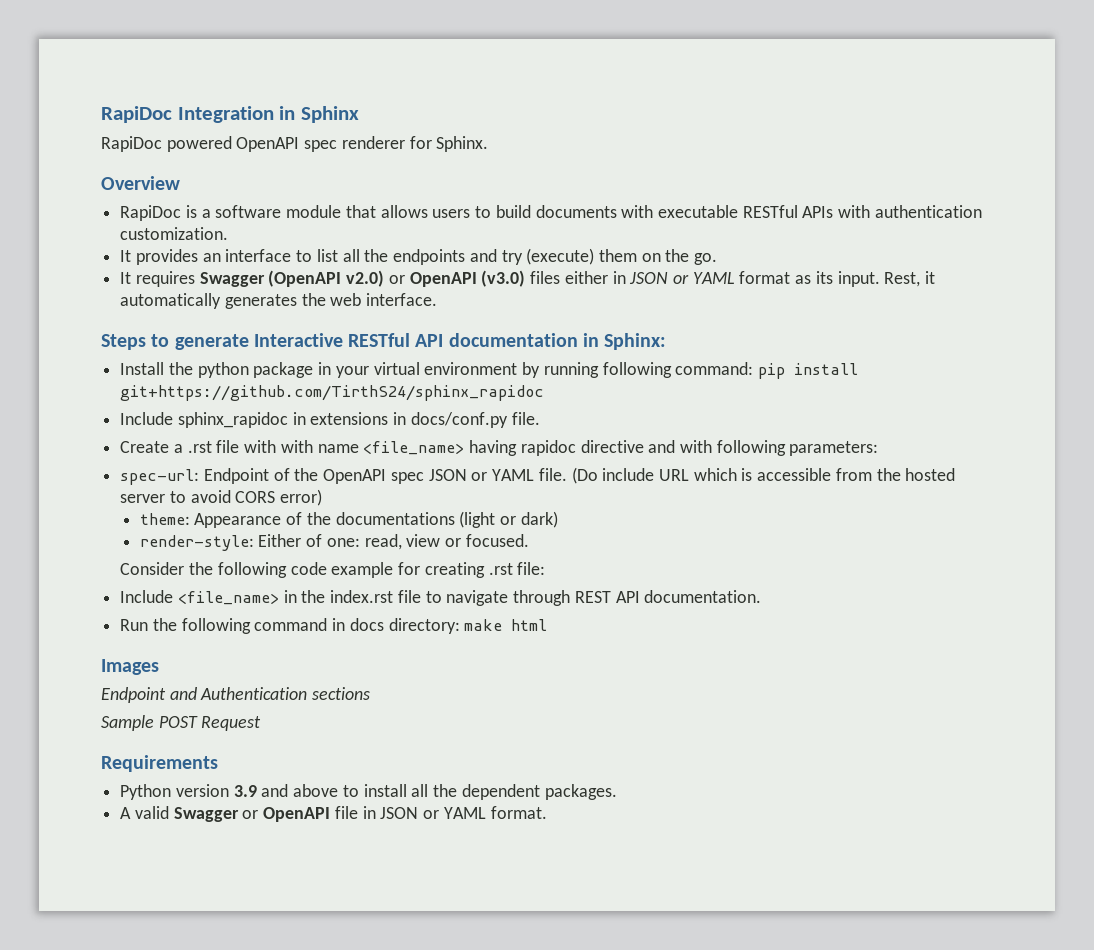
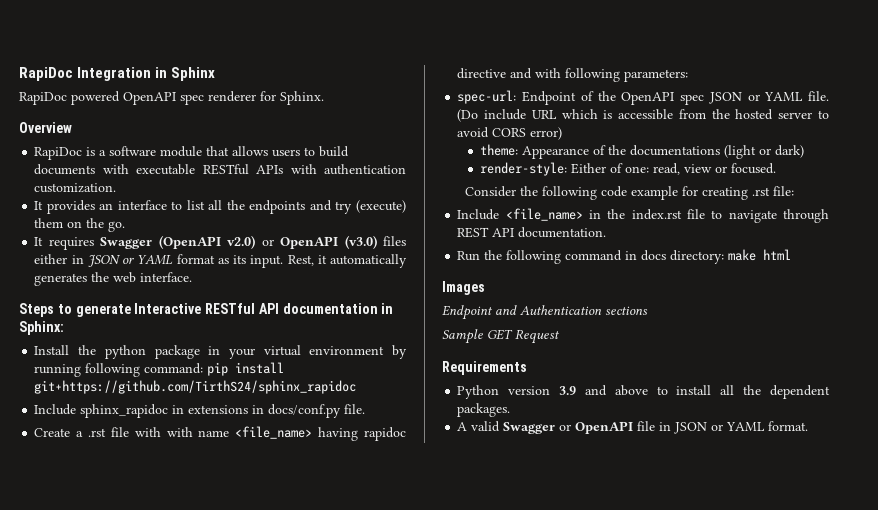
- Sample POST Request
+ Sample GET Request

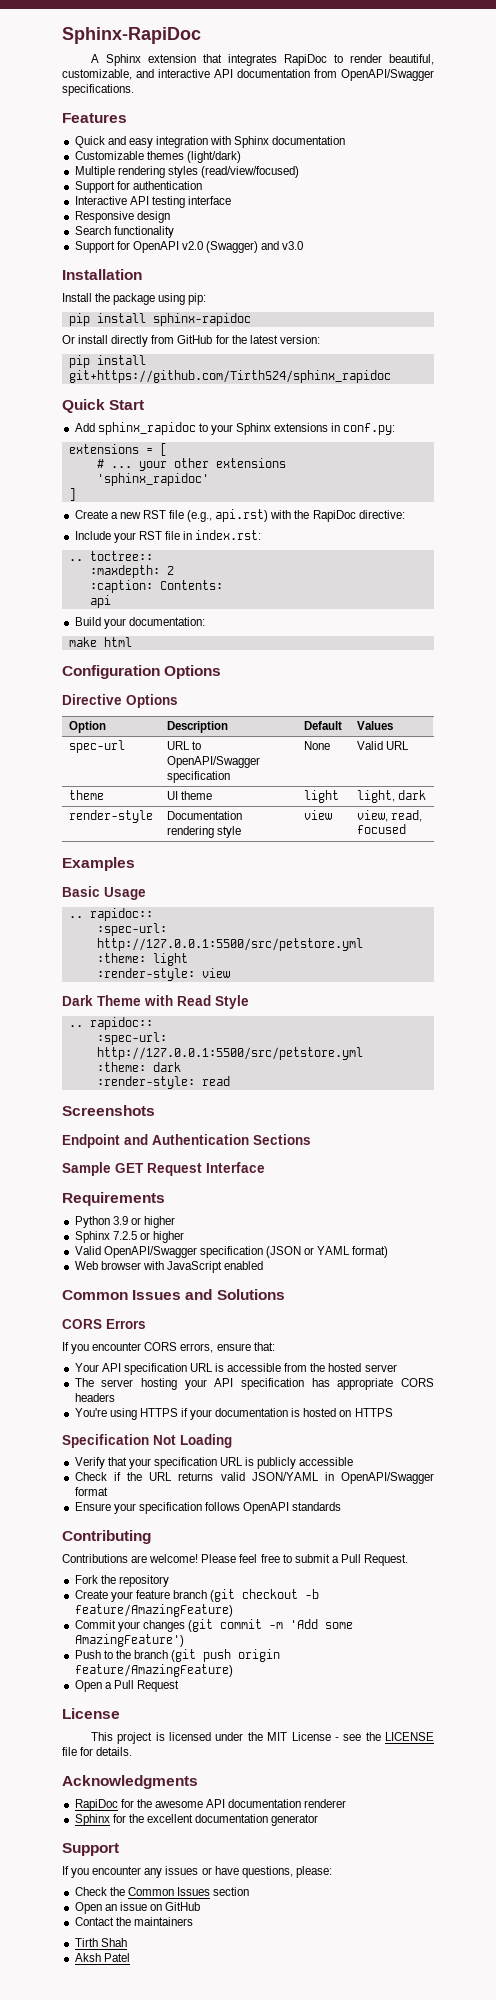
- RapiDoc Integration in Sphinx
- RapiDoc powered OpenAPI spec renderer for Sphinx.
- Overview
- RapiDoc is a software module that allows users to build documents with executable RESTful APIs with authentication customization.
- It provides an interface to list all the endpoints and try (execute) them on the go.
- It requires Swagger (OpenAPI v2.0) or OpenAPI (v3.0) files either in JSON or YAML format as its input. Rest, it automatically generates the web interface.
- Steps to generate Interactive RESTful API documentation in Sphinx:
- Install the python package in your virtual environment by running following command: pip install git+https://github.com/TirthS24/sphinx_rapidoc
- Include sphinx_rapidoc in extensions in docs/conf.py file.
- Create a .rst file with with name <file_name> having rapidoc directive and with following parameters:
- spec-url: Endpoint of the OpenAPI spec JSON or YAML file. (Do include URL which is accessible from the hosted server to avoid CORS error)
- theme: Appearance of the documentations (light or dark)
- render-style: Either of one: read, view or focused.
- Consider the following code example for creating .rst file:
- Include <file_name> in the index.rst file to navigate through REST API documentation.
- Run the following command in docs directory: make html
- Images
- Endpoint and Authentication sections
- Sample GET Request
+ Sphinx-RapiDoc
+ A Sphinx extension that integrates RapiDoc to render beautiful, customizable, and interactive API documentation from OpenAPI/Swagger specifications.
+ Features
+ Quick and easy integration with Sphinx documentation
+ Customizable themes (light/dark)
+ Multiple rendering styles (read/view/focused)
+ Support for authentication
+ Interactive API testing interface
+ Responsive design
+ Search functionality
+ Support for OpenAPI v2.0 (Swagger) and v3.0
+ Installation
+ Install the package using pip:
+ pip install sphinx-rapidoc
+ Or install directly from GitHub for the latest version:
+ pip install git+https://github.com/TirthS24/sphinx_rapidoc
+ Quick Start
+ Add sphinx_rapidoc to your Sphinx extensions in conf.py:
+ extensions = [
+ # ... your other extensions
+ 'sphinx_rapidoc'
+ ]
+ Create a new RST file (e.g., api.rst) with the RapiDoc directive:
+ Include your RST file in index.rst:
+ .. toctree::
+ :maxdepth: 2
+ :caption: Contents:
+ api
+ Build your documentation:
+ make html
+ Configuration Options
+ Directive Options
+ Option | Description | Default | Values
+ spec-url | URL to OpenAPI/Swagger specification | None | Valid URL
+ theme | UI theme | light | light, dark
+ render-style | Documentation rendering style | view | view, read, focused
+ Examples
+ Basic Usage
+ .. rapidoc::
+ :spec-url: http://127.0.0.1:5500/src/petstore.yml
+ :theme: light
+ :render-style: view
+ Dark Theme with Read Style
+ .. rapidoc::
+ :spec-url: http://127.0.0.1:5500/src/petstore.yml
+ :theme: dark
+ :render-style: read
+ Screenshots
+ Endpoint and Authentication Sections
+ Sample GET Request Interface
  Requirements
- Python version 3.9 and above to install all the dependent packages.
- A valid Swagger or OpenAPI file in JSON or YAML format.
+ Python 3.9 or higher
+ Sphinx 7.2.5 or higher
+ Valid OpenAPI/Swagger specification (JSON or YAML format)
+ Web browser with JavaScript enabled
+ Common Issues and Solutions
+ CORS Errors
+ If you encounter CORS errors, ensure that:
+ Your API specification URL is accessible from the hosted server
+ The server hosting your API specification has appropriate CORS headers
+ You're using HTTPS if your documentation is hosted on HTTPS
+ Specification Not Loading
+ Verify that your specification URL is publicly accessible
+ Check if the URL returns valid JSON/YAML in OpenAPI/Swagger format
+ Ensure your specification follows OpenAPI standards
+ Contributing
+ Contributions are welcome! Please feel free to submit a Pull Request.
+ Fork the repository
+ Create your feature branch (git checkout -b feature/AmazingFeature)
+ Commit your changes (git commit -m 'Add some AmazingFeature')
+ Push to the branch (git push origin feature/AmazingFeature)
+ Open a Pull Request
+ License
+ This project is licensed under the MIT License - see the LICENSE file for details.
+ Acknowledgments
+ RapiDoc for the awesome API documentation renderer
+ Sphinx for the excellent documentation generator
+ Support
+ If you encounter any issues or have questions, please:
+ Check the Common Issues section
+ Open an issue on GitHub
+ Contact the maintainers
+ Tirth Shah
+ Aksh Patel

